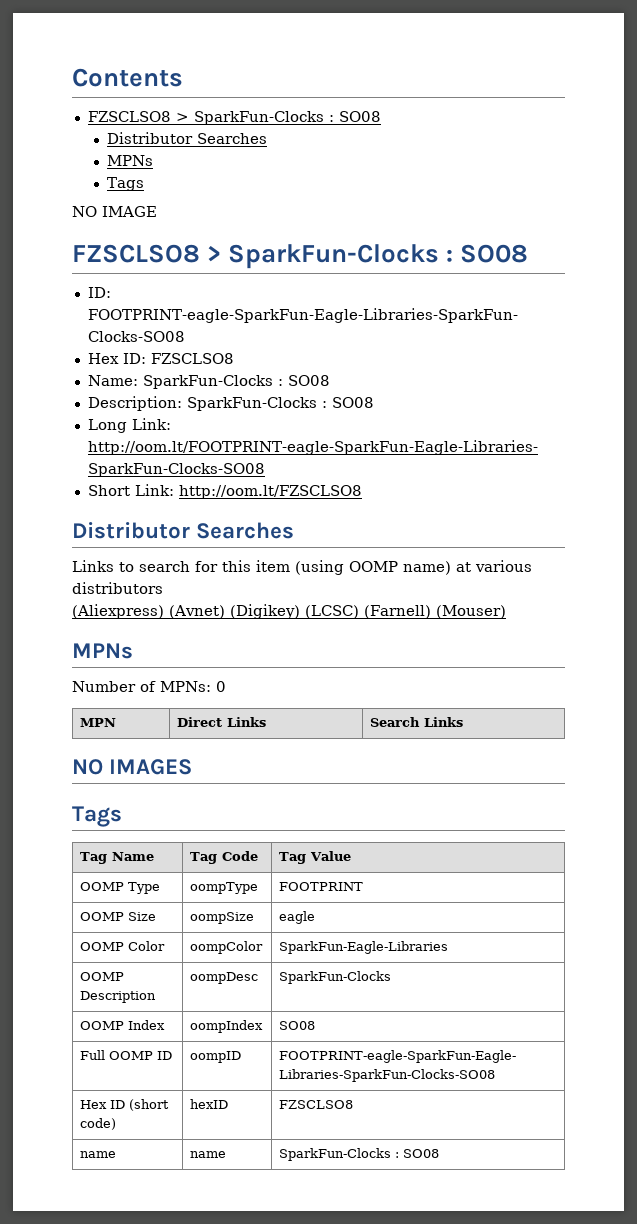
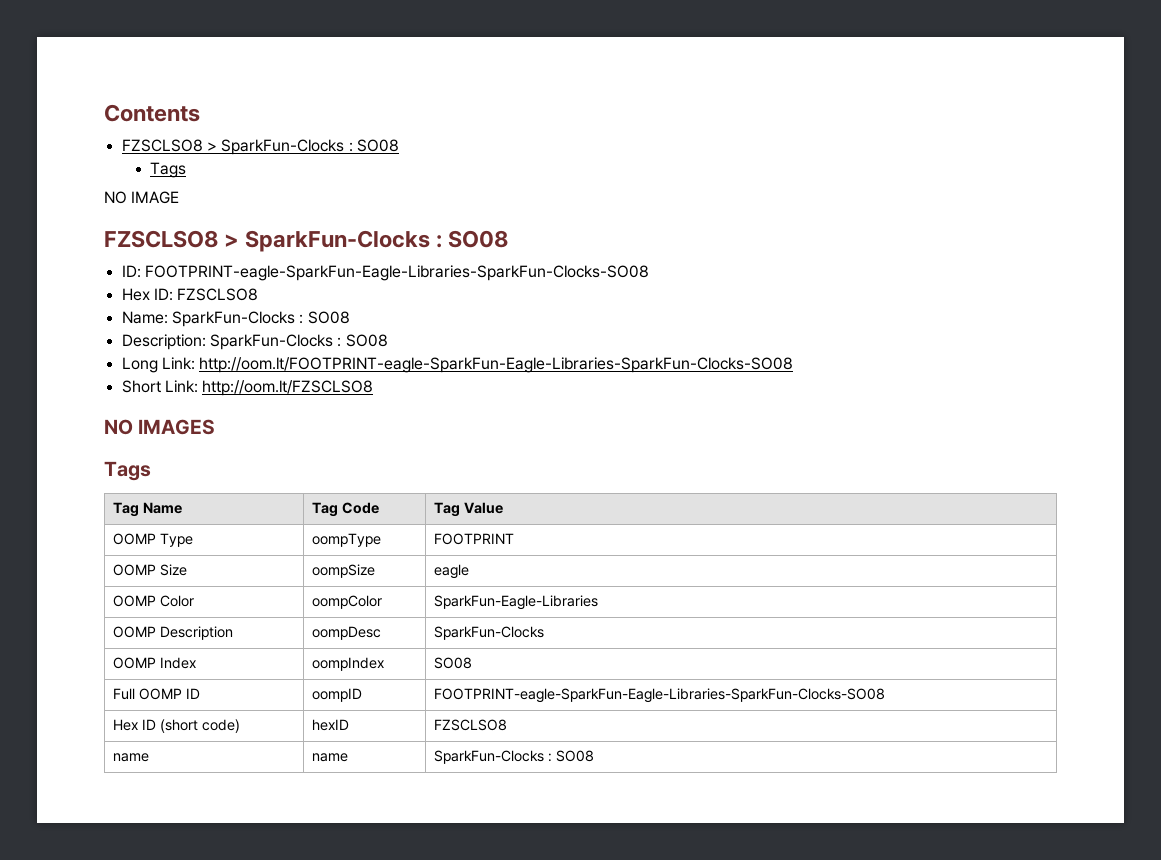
  Contents
  FZSCLSO8 > SparkFun-Clocks : SO08
- Distributor Searches
- MPNs
  Short Link: http://oom.lt/FZSCLSO8
- Distributor Searches
- Links to search for this item (using OOMP name) at various distributors
- (Aliexpress) (Avnet) (Digikey) (LCSC) (Farnell) (Mouser)
- MPNs
- Number of MPNs: 0
- MPN | Direct Links | Search Links

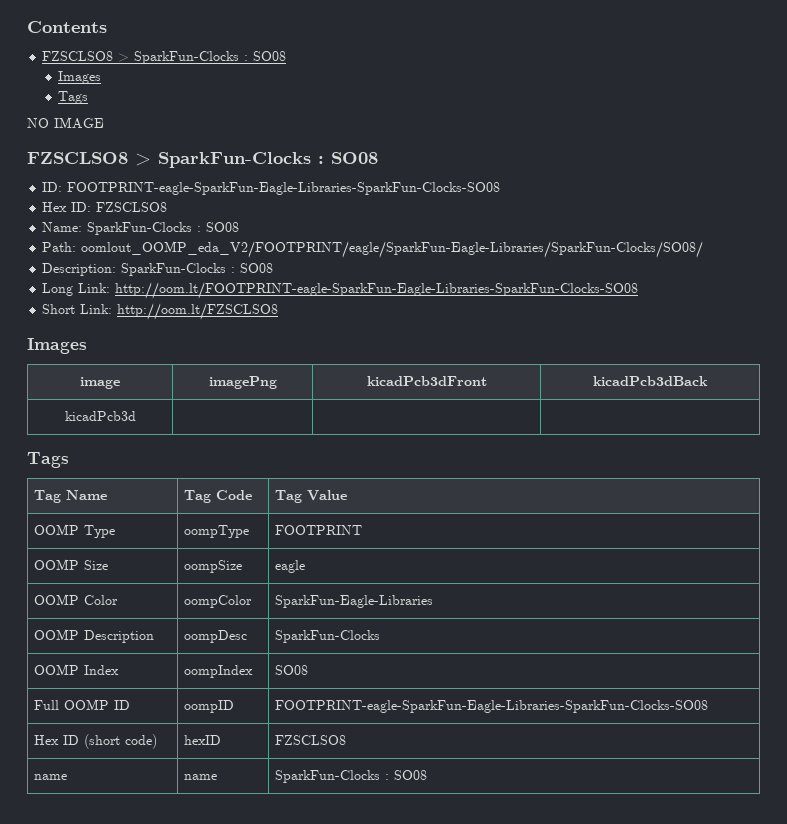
  Contents
  FZSCLSO8 > SparkFun-Clocks : SO08
+ Images
+ Path: oomlout_OOMP_eda_V2/FOOTPRINT/eagle/SparkFun-Eagle-Libraries/SparkFun-Clocks/SO08/
  Short Link: http://oom.lt/FZSCLSO8
- NO IMAGES
+ Images
+ image | imagePng | kicadPcb3dFront | kicadPcb3dBack
+ kicadPcb3d | | |

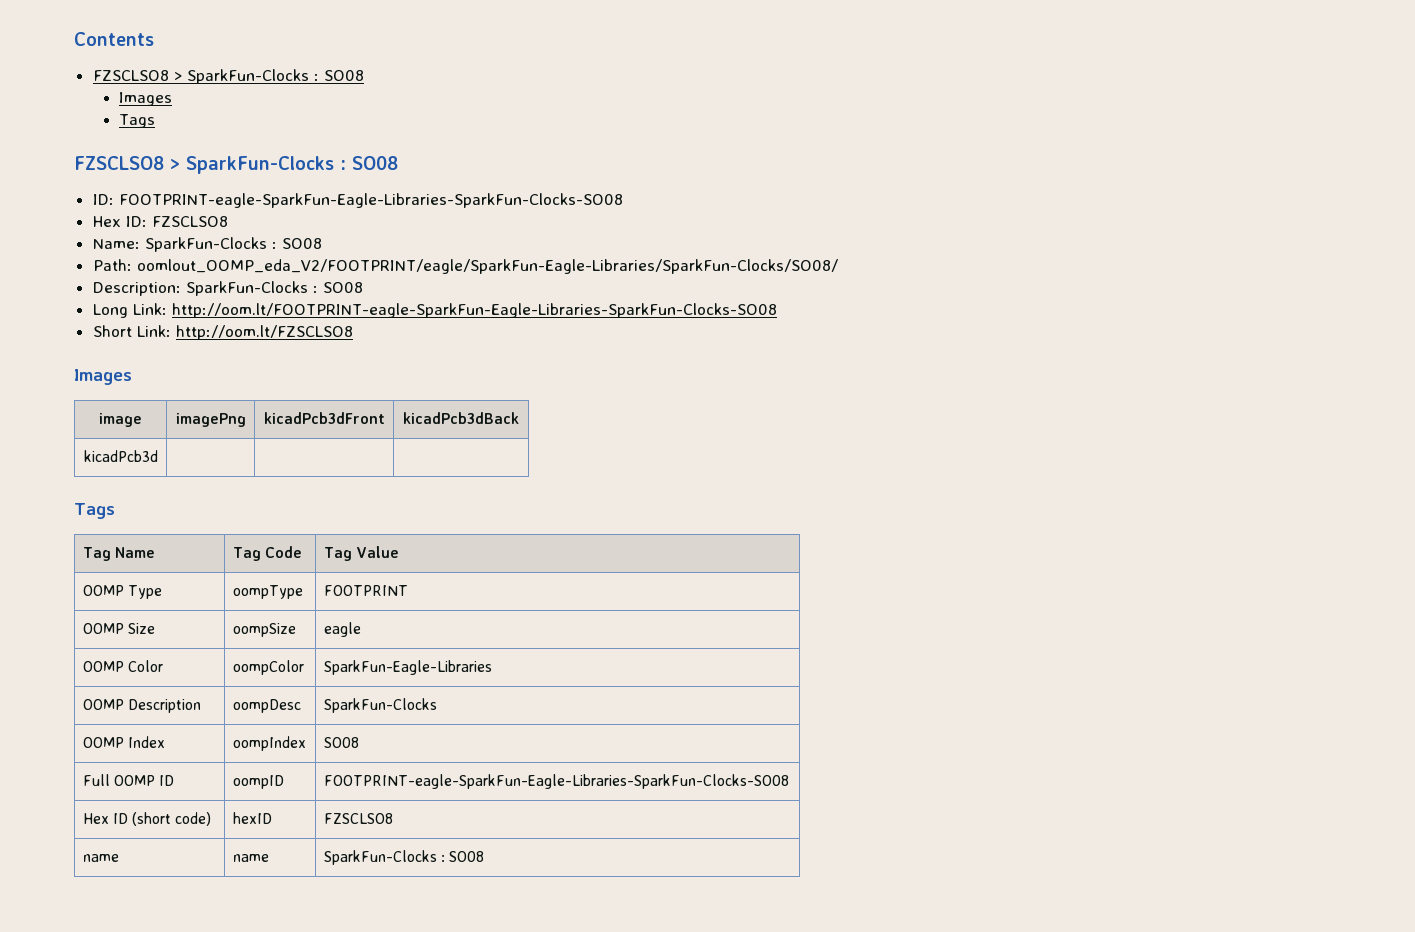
- NO IMAGE

